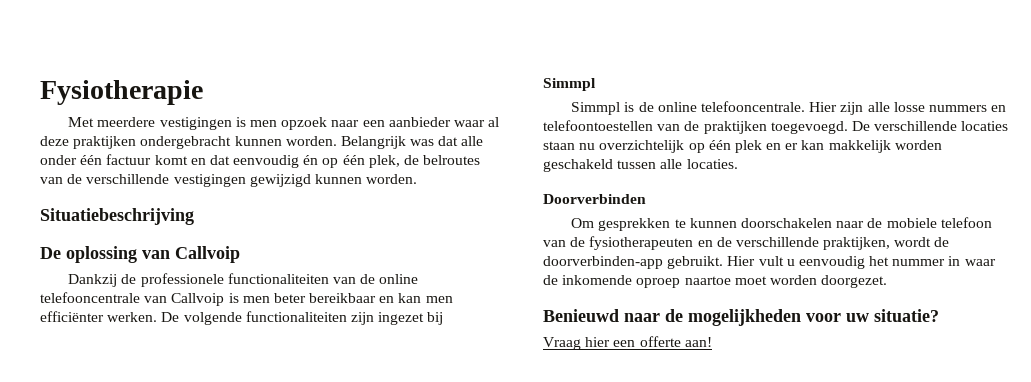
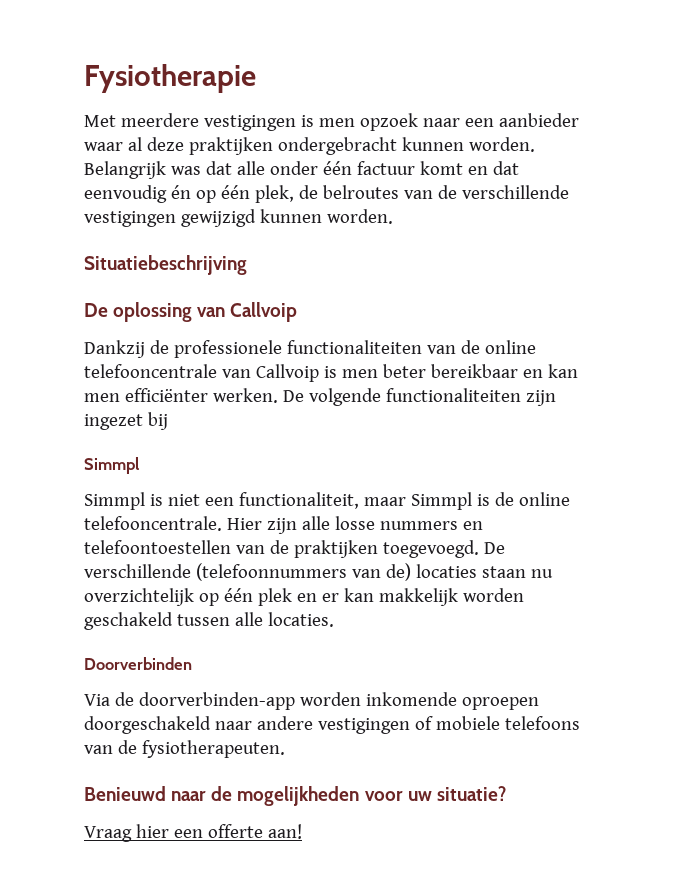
- Simmpl is de online telefooncentrale.
+ Simmpl is niet een functionaliteit, maar Simmpl is de online telefooncentrale.
- De verschillende locaties staan nu overzichtelijk op één plek en er kan makkelijk worden geschakeld tussen alle locaties.
+ De verschillende (telefoonnummers van de) locaties staan nu overzichtelijk op één plek en er kan makkelijk worden geschakeld tussen alle locaties.
- Om gesprekken te kunnen doorschakelen naar de mobiele telefoon van de fysiotherapeuten en de verschillende praktijken, wordt de doorverbinden-app gebruikt. Hier vult u eenvoudig het nummer in waar de inkomende oproep naartoe moet worden doorgezet.
+ Via de doorverbinden-app worden inkomende oproepen doorgeschakeld naar andere vestigingen of mobiele telefoons van de fysiotherapeuten.

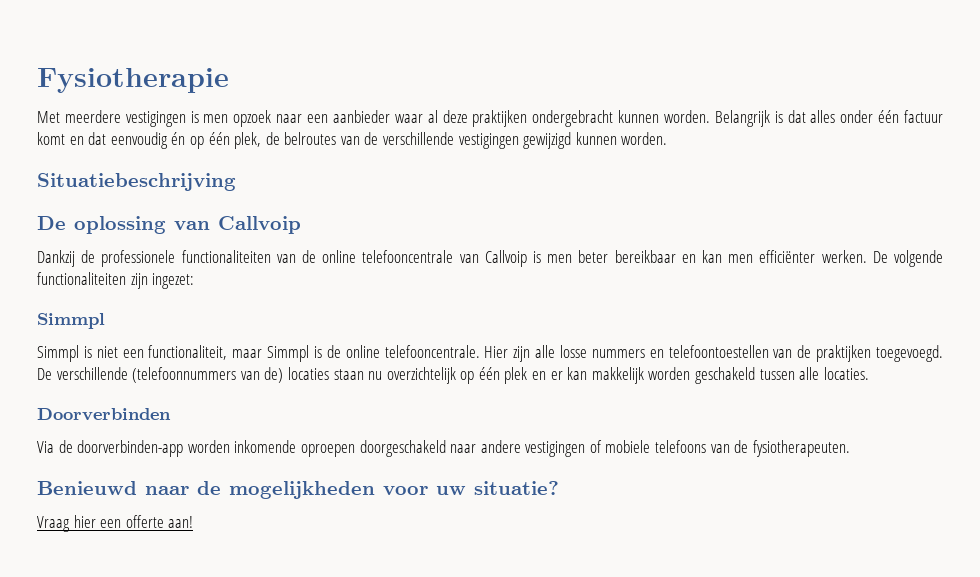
- Belangrijk was dat alle onder één factuur komt en dat eenvoudig én op één plek, de belroutes van de verschillende vestigingen gewijzigd kunnen worden.
+ Belangrijk is dat alles onder één factuur komt en dat eenvoudig én op één plek, de belroutes van de verschillende vestigingen gewijzigd kunnen worden.
- De volgende functionaliteiten zijn ingezet bij
+ De volgende functionaliteiten zijn ingezet:

